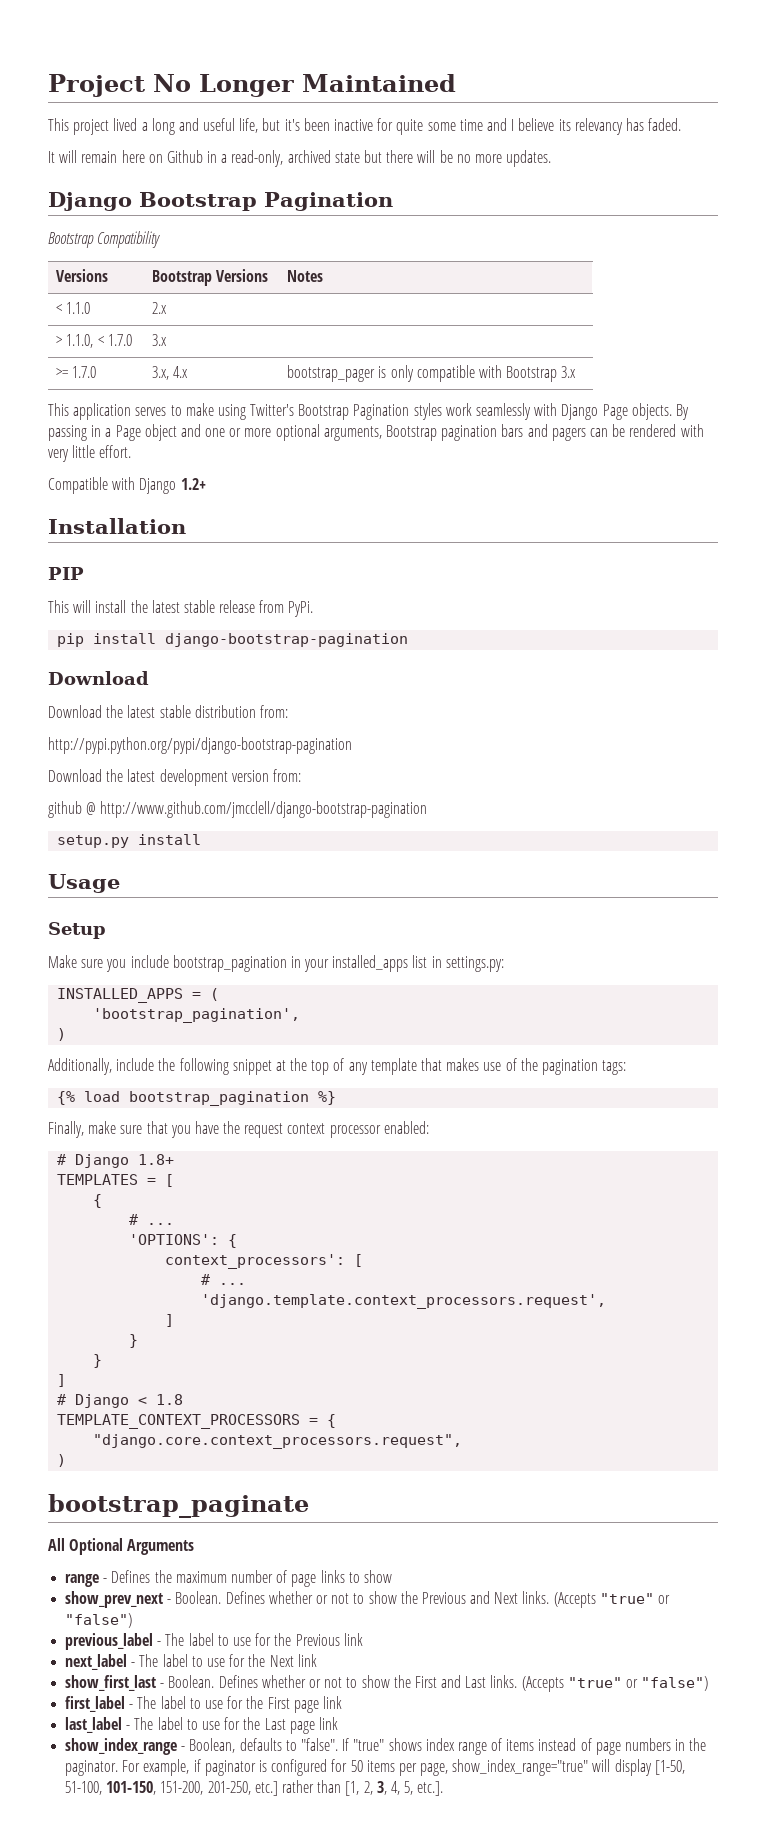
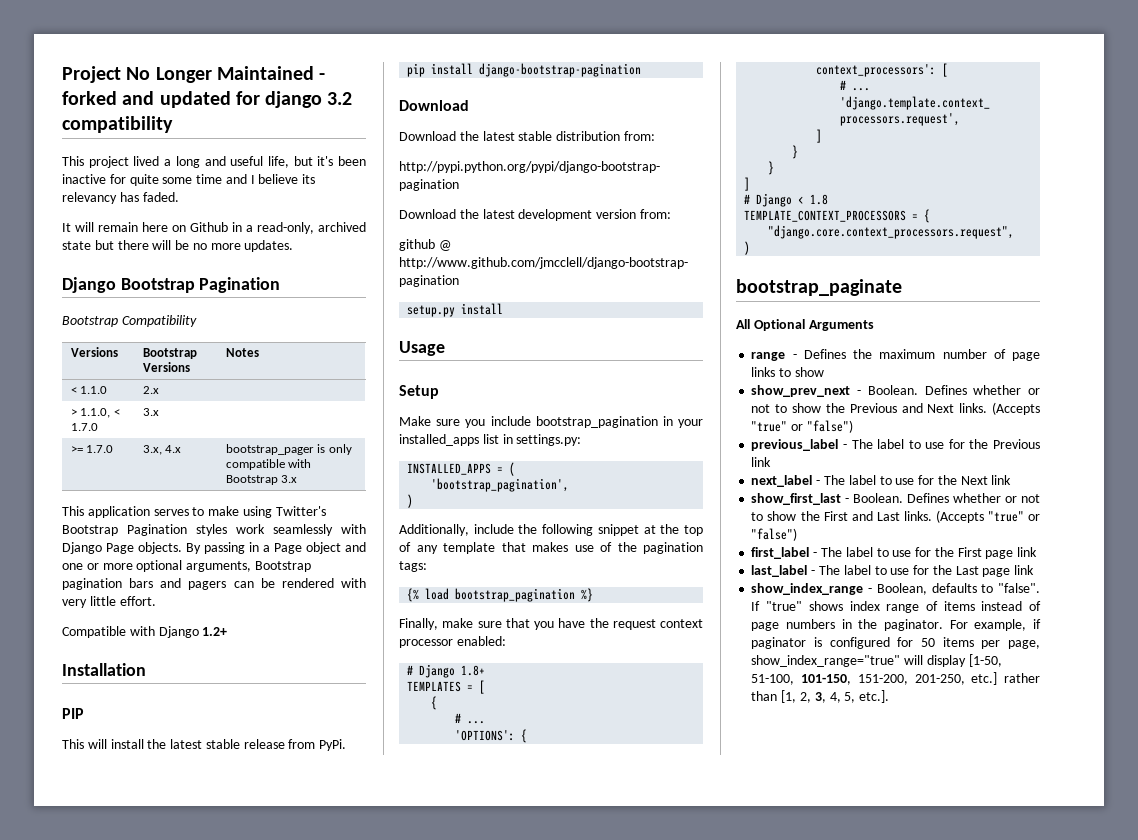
- Project No Longer Maintained
+ Project No Longer Maintained - forked and updated for django 3.2 compatibility

